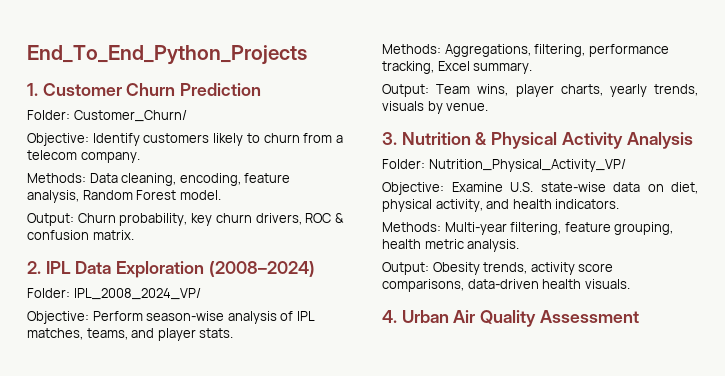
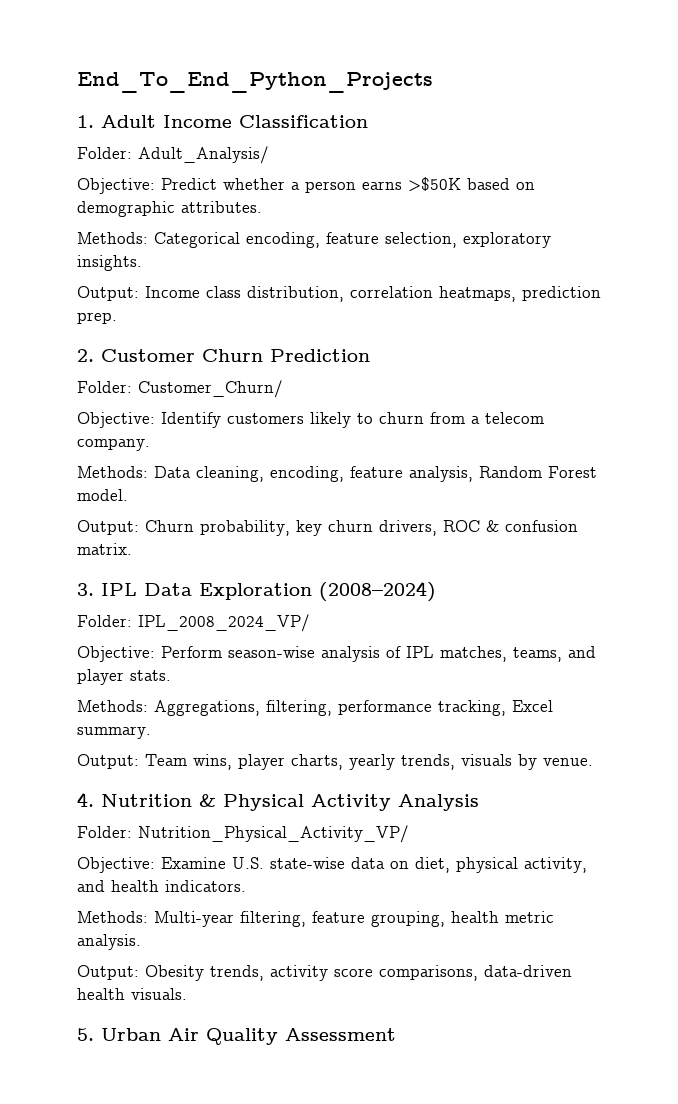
- 1. Customer Churn Prediction
+ 1. Adult Income Classification
+ Folder: Adult_Analysis/
+ Objective: Predict whether a person earns >$50K based on demographic attributes.
+ Methods: Categorical encoding, feature selection, exploratory insights.
+ Output: Income class distribution, correlation heatmaps, prediction prep.
+ 2. Customer Churn Prediction
- 2. IPL Data Exploration (2008–2024)
+ 3. IPL Data Exploration (2008–2024)
- 3. Nutrition & Physical Activity Analysis
+ 4. Nutrition & Physical Activity Analysis
- 4. Urban Air Quality Assessment
+ 5. Urban Air Quality Assessment

